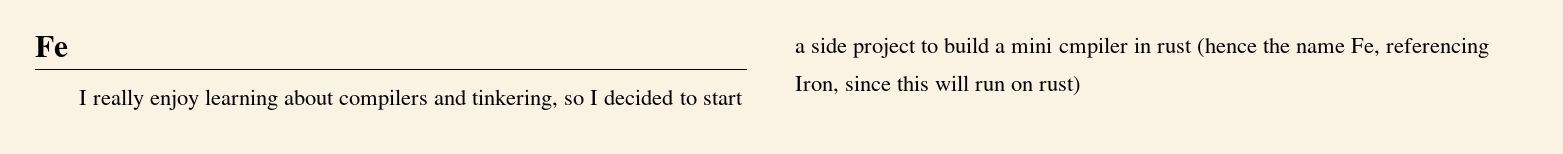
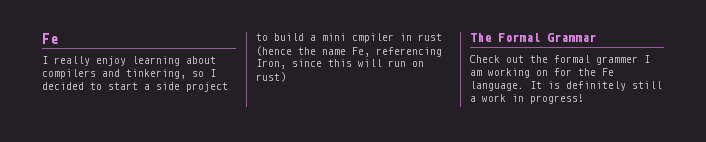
+ The Formal Grammar
+ Check out the formal grammer I am working on for the Fe language. It is definitely still a work in progress!

